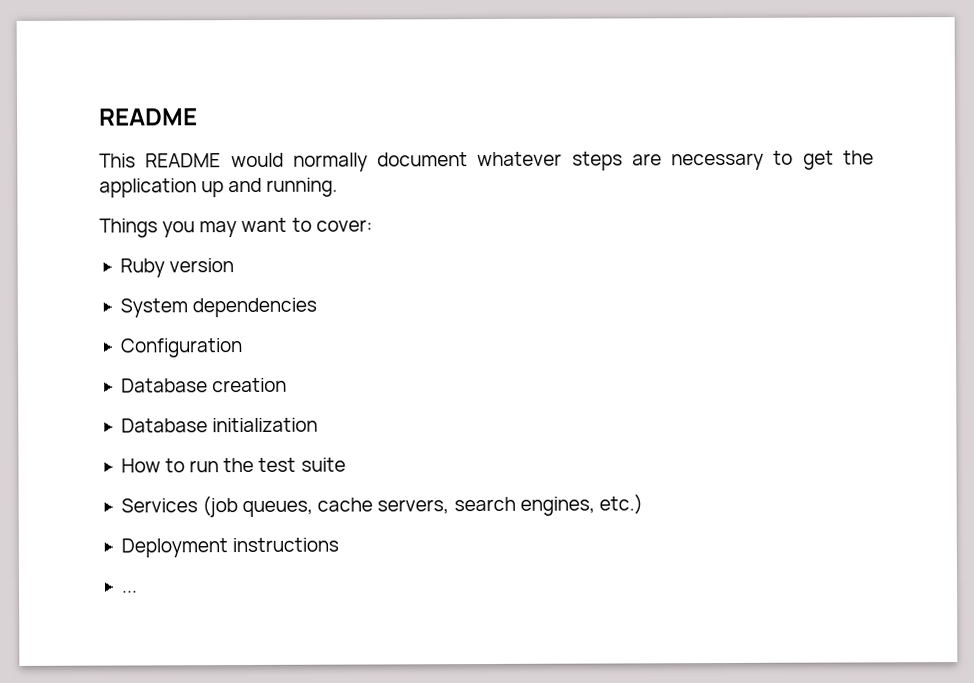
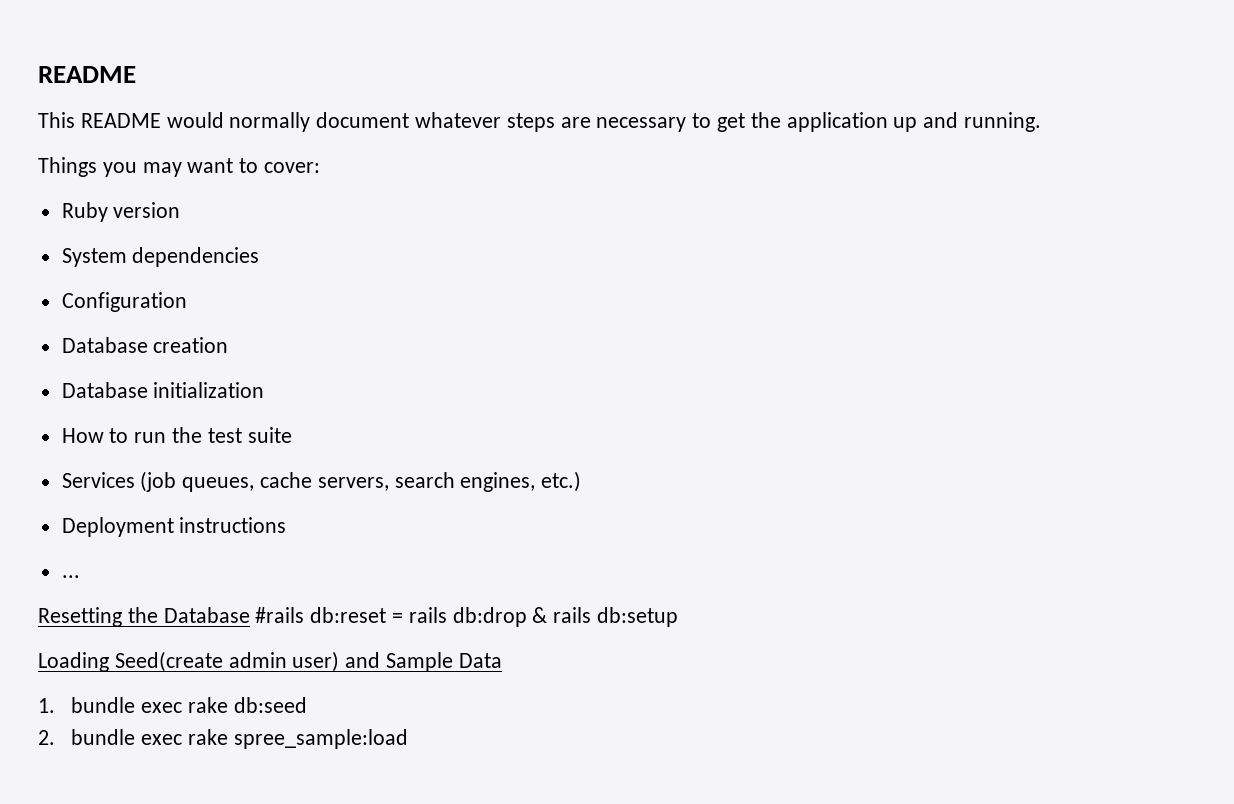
+ Resetting the Database #rails db:reset = rails db:drop & rails db:setup
+ Loading Seed(create admin user) and Sample Data
+ 1. bundle exec rake db:seed
+ 2. bundle exec rake spree_sample:load

